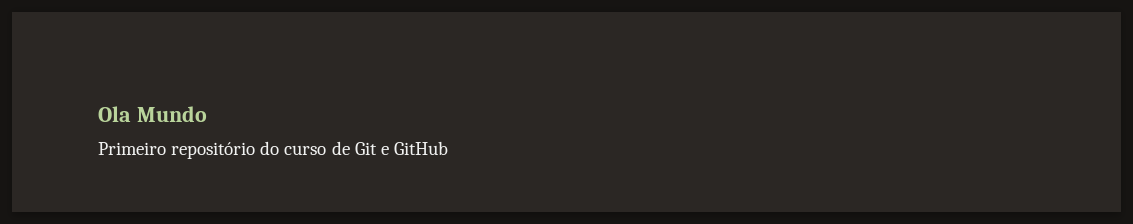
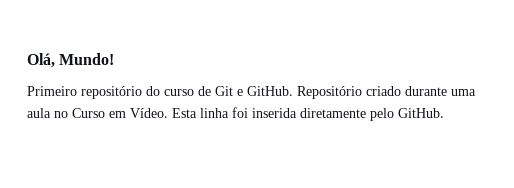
- Ola Mundo
+ Olá, Mundo!
- Primeiro repositório do curso de Git e GitHub
+ Primeiro repositório do curso de Git e GitHub. Repositório criado durante uma aula no Curso em Vídeo. Esta linha foi inserida diretamente pelo GitHub.

